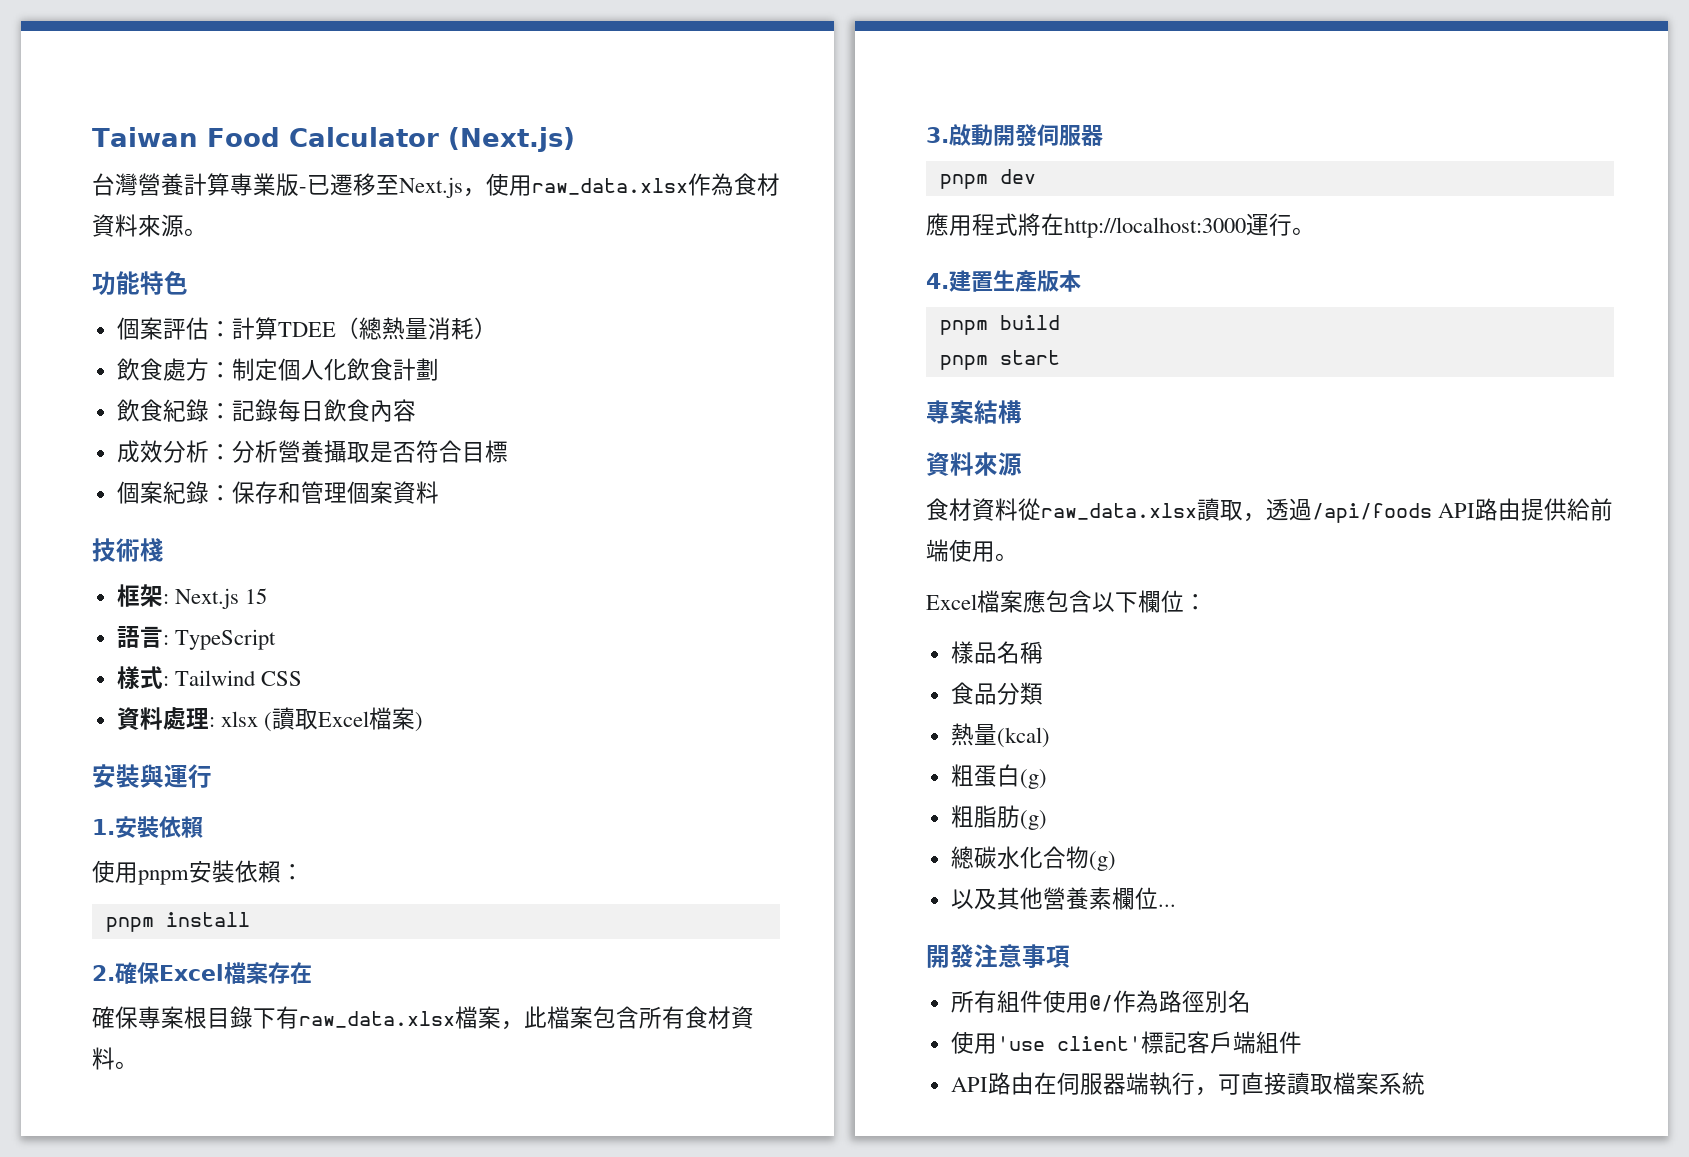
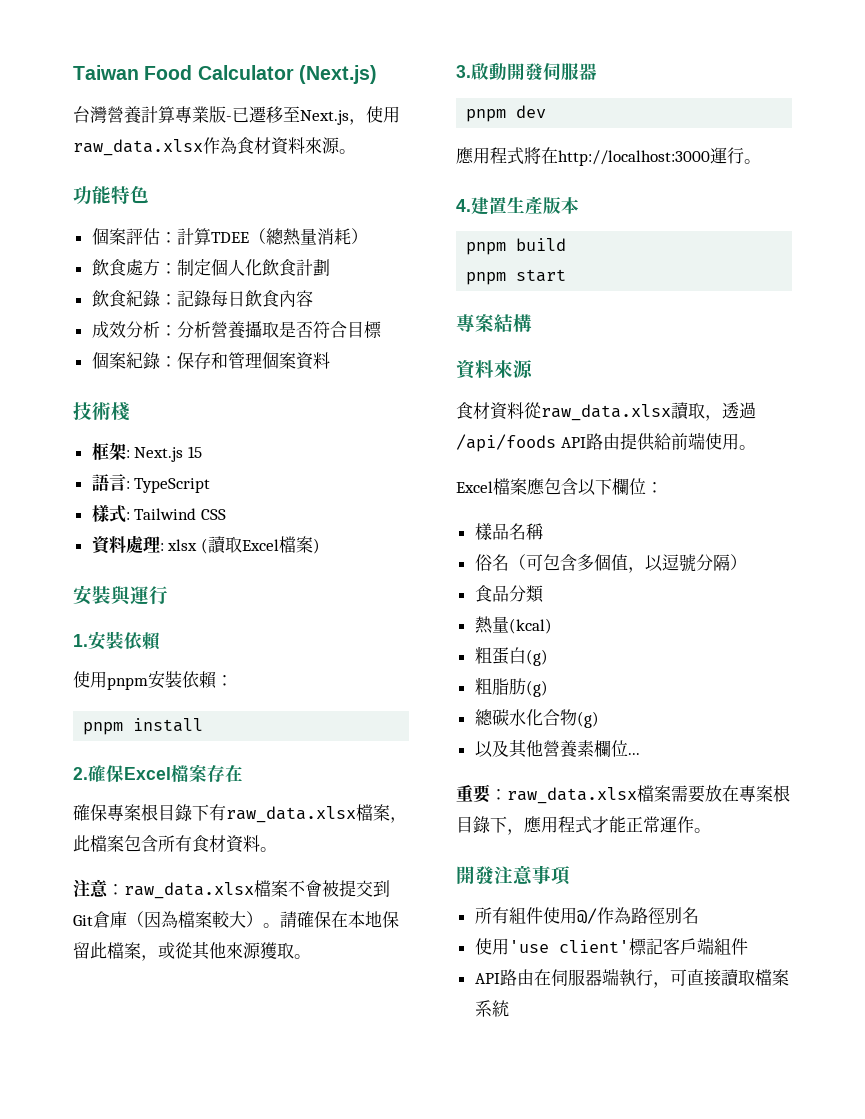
+ 注意：raw_data.xlsx檔案不會被提交到Git倉庫（因為檔案較大）。請確保在本地保留此檔案，或從其他來源獲取。
+ 俗名（可包含多個值，以逗號分隔）
+ 重要：raw_data.xlsx檔案需要放在專案根目錄下，應用程式才能正常運作。

